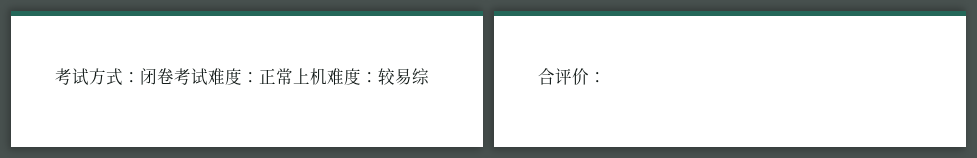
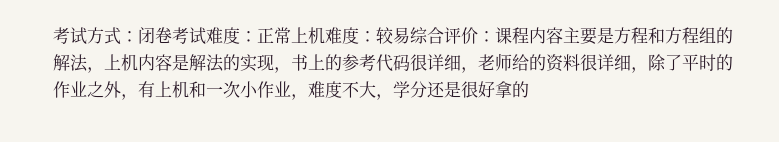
- 考试方式：闭卷考试难度：正常上机难度：较易综合评价：
+ 考试方式：闭卷考试难度：正常上机难度：较易综合评价：课程内容主要是方程和方程组的解法，上机内容是解法的实现，书上的参考代码很详细，老师给的资料很详细，除了平时的作业之外，有上机和一次小作业，难度不大，学分还是很好拿的

